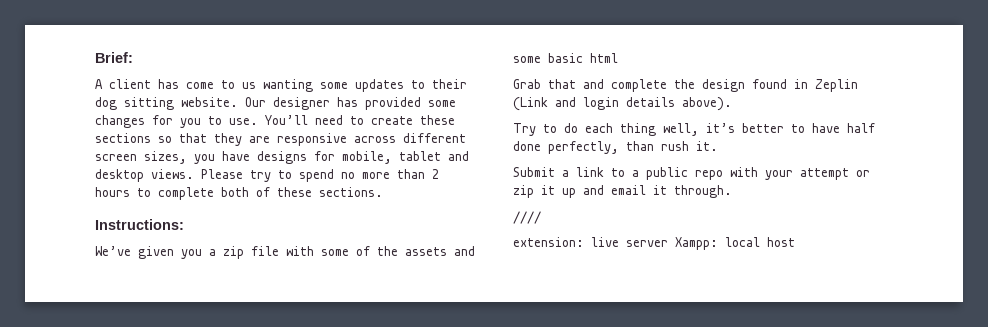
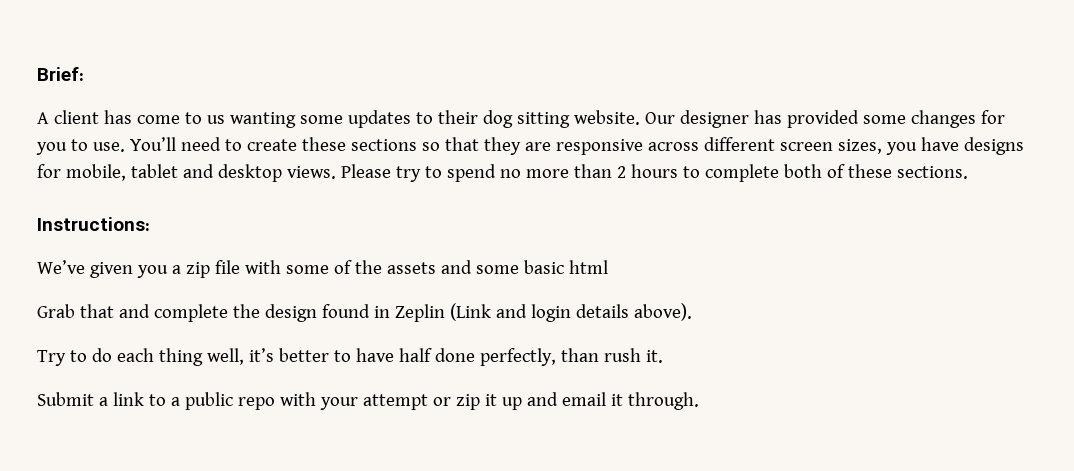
- ////
- extension: live server Xampp: local host

